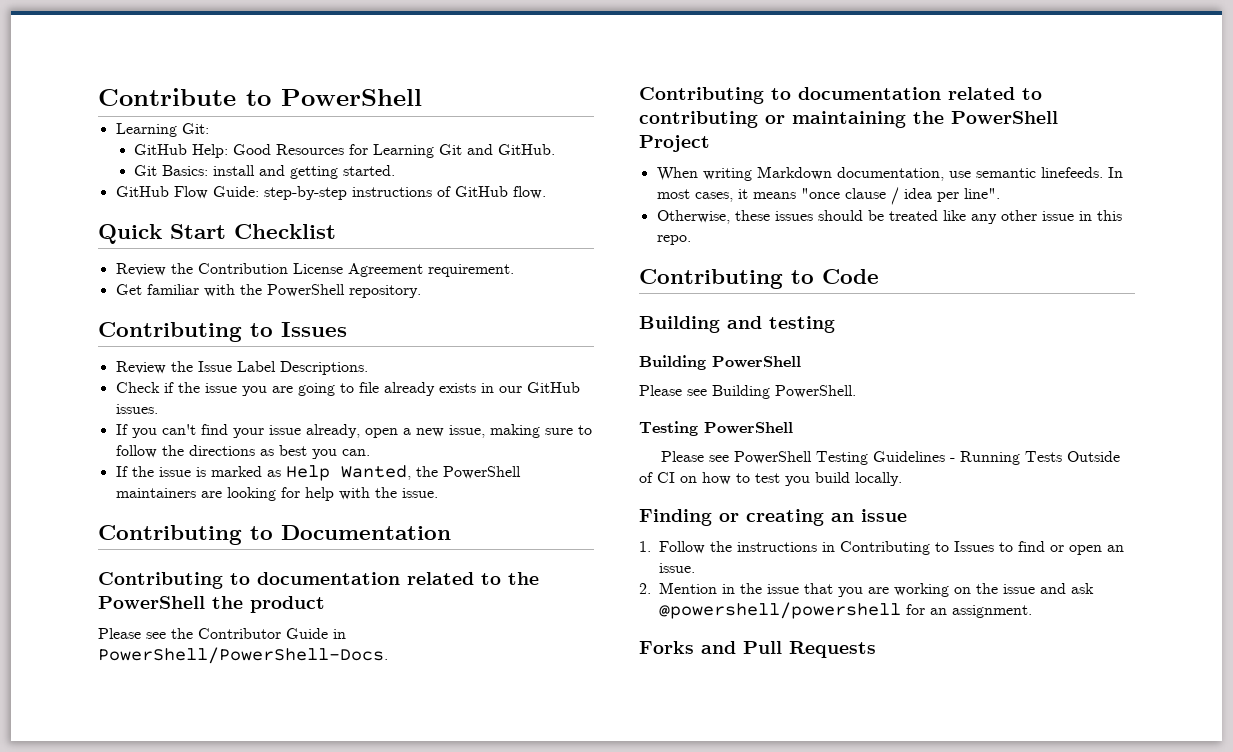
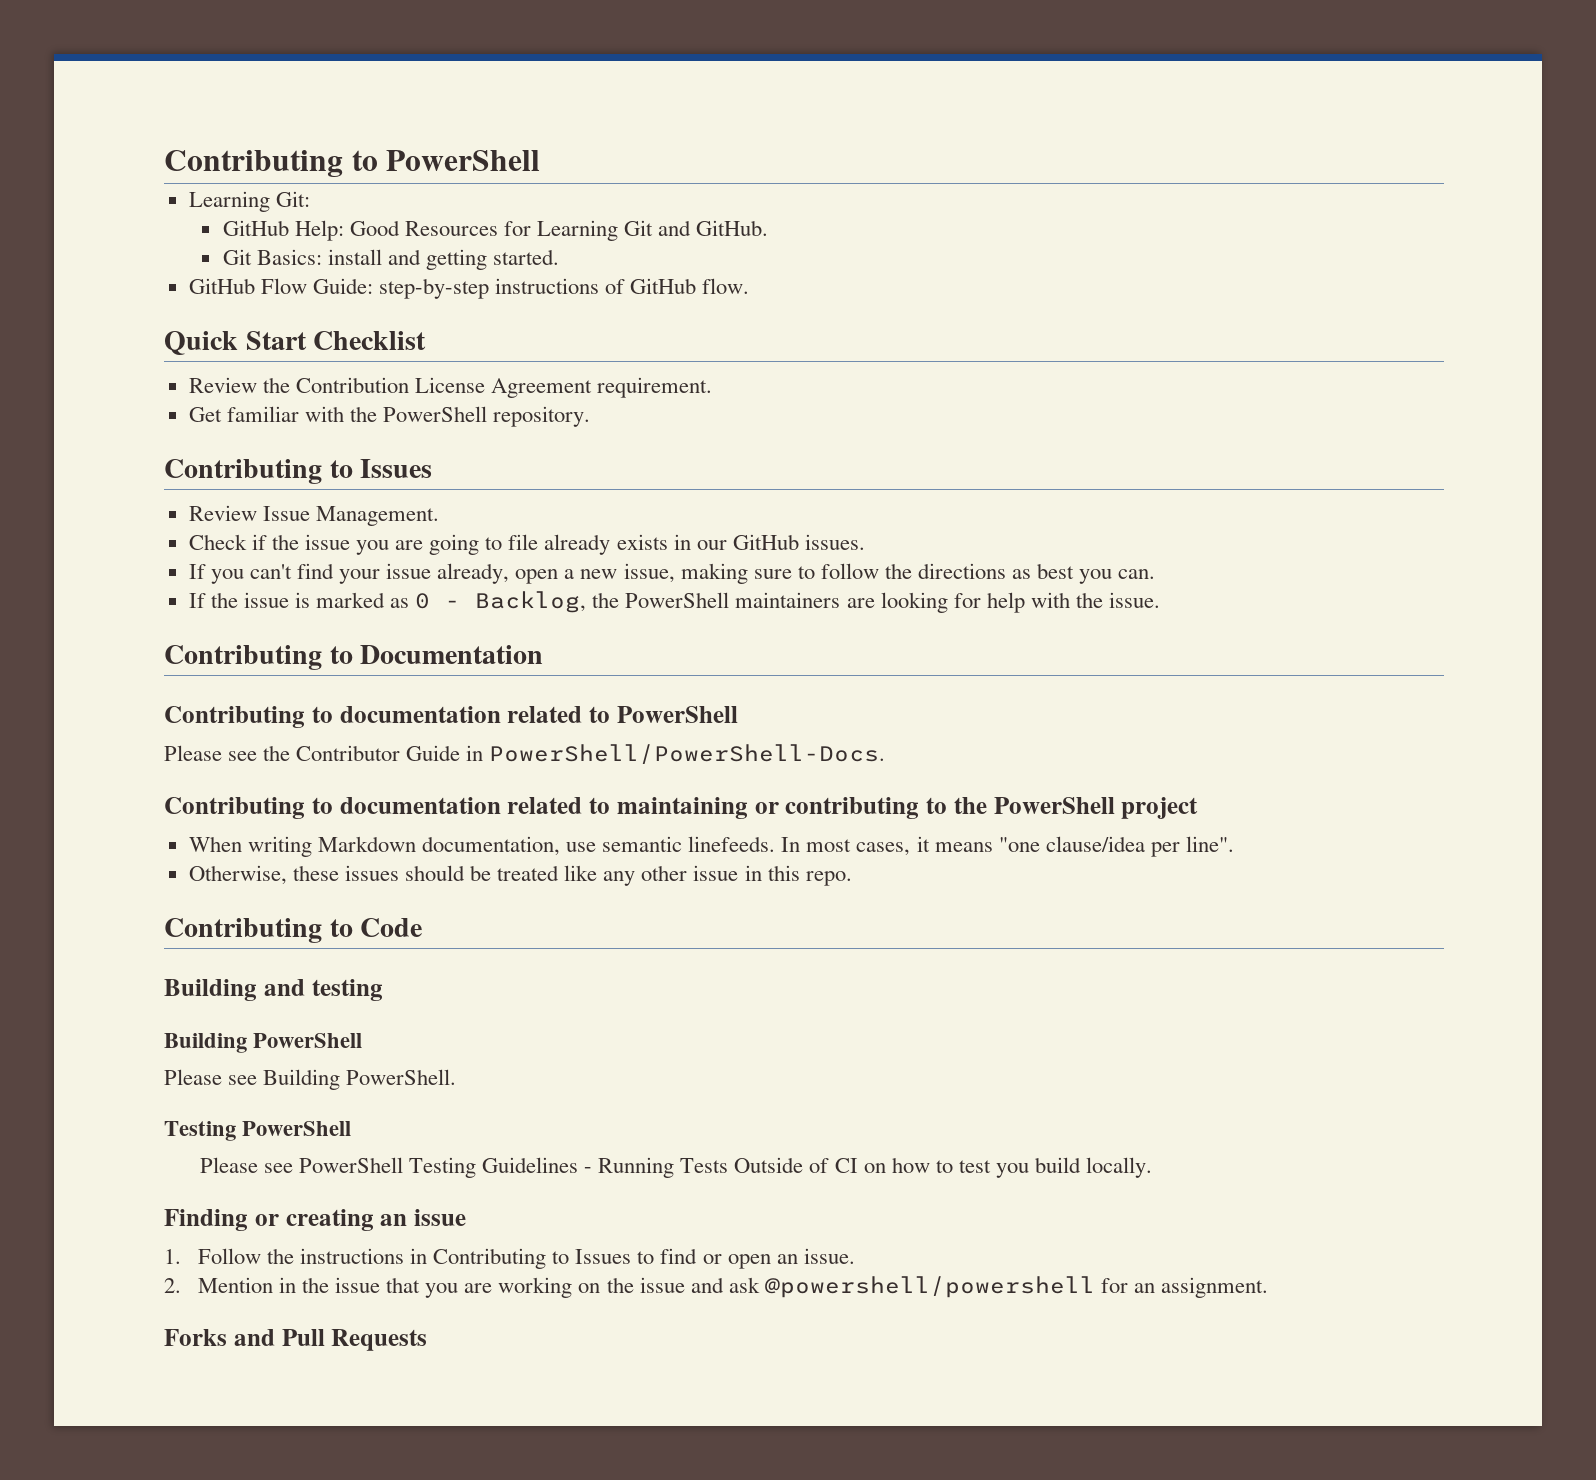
- Contribute to PowerShell
+ Contributing to PowerShell
- Review the Issue Label Descriptions.
+ Review Issue Management.
- If the issue is marked as Help Wanted, the PowerShell maintainers are looking for help with the issue.
+ If the issue is marked as 0 - Backlog, the PowerShell maintainers are looking for help with the issue.
- Contributing to documentation related to the PowerShell the product
+ Contributing to documentation related to PowerShell
- Contributing to documentation related to contributing or maintaining the PowerShell Project
+ Contributing to documentation related to maintaining or contributing to the PowerShell project
- In most cases, it means "once clause / idea per line".
+ In most cases, it means "one clause/idea per line".

